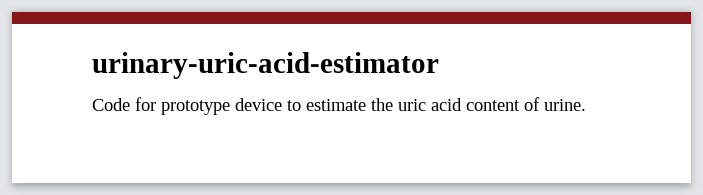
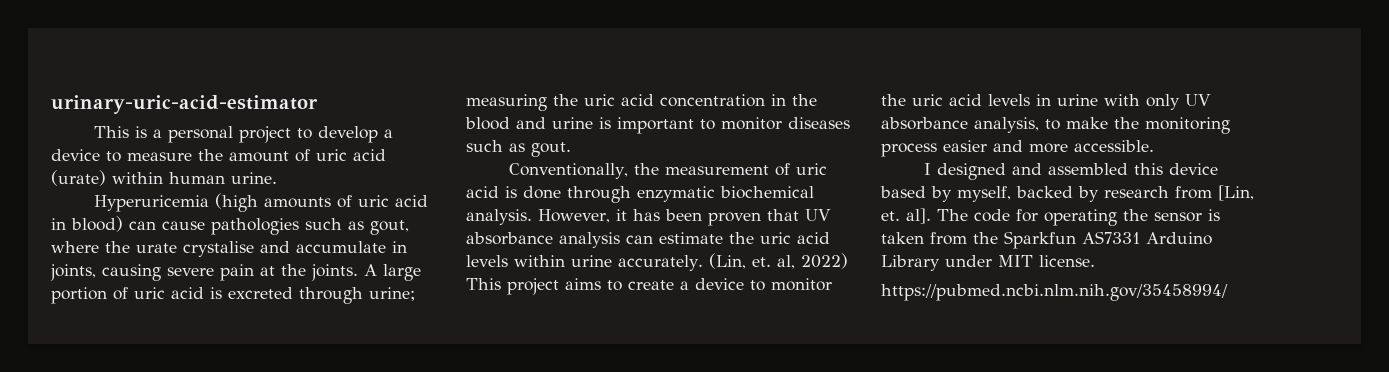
- Code for prototype device to estimate the uric acid content of urine.
+ This is a personal project to develop a device to measure the amount of uric acid (urate) within human urine.
+ Hyperuricemia (high amounts of uric acid in blood) can cause pathologies such as gout, where the urate crystalise and accumulate in joints, causing severe pain at the joints. A large portion of uric acid is excreted through urine; measuring the uric acid concentration in the blood and urine is important to monitor diseases such as gout.
+ Conventionally, the measurement of uric acid is done through enzymatic biochemical analysis. However, it has been proven that UV absorbance analysis can estimate the uric acid levels within urine accurately. (Lin, et. al, 2022) This project aims to create a device to monitor the uric acid levels in urine with only UV absorbance analysis, to make the monitoring process easier and more accessible.
+ I designed and assembled this device based by myself, backed by research from [Lin, et. al]. The code for operating the sensor is taken from the Sparkfun AS7331 Arduino Library under MIT license.
+ https://pubmed.ncbi.nlm.nih.gov/35458994/

